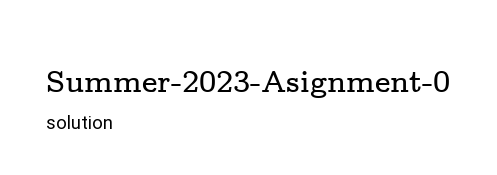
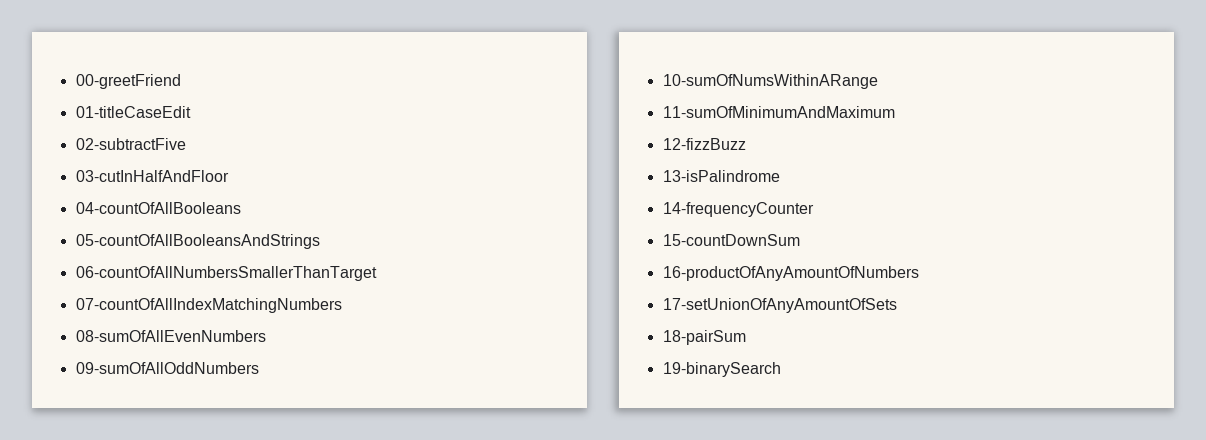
- Summer-2023-Asignment-0
- solution
+ 00-greetFriend
+ 01-titleCaseEdit
+ 02-subtractFive
+ 03-cutInHalfAndFloor
+ 04-countOfAllBooleans
+ 05-countOfAllBooleansAndStrings
+ 06-countOfAllNumbersSmallerThanTarget
+ 07-countOfAllIndexMatchingNumbers
+ 08-sumOfAllEvenNumbers
+ 09-sumOfAllOddNumbers
+ 10-sumOfNumsWithinARange
+ 11-sumOfMinimumAndMaximum
+ 12-fizzBuzz
+ 13-isPalindrome
+ 14-frequencyCounter
+ 15-countDownSum
+ 16-productOfAnyAmountOfNumbers
+ 17-setUnionOfAnyAmountOfSets
+ 18-pairSum
+ 19-binarySearch

